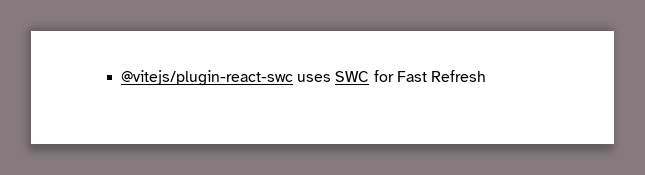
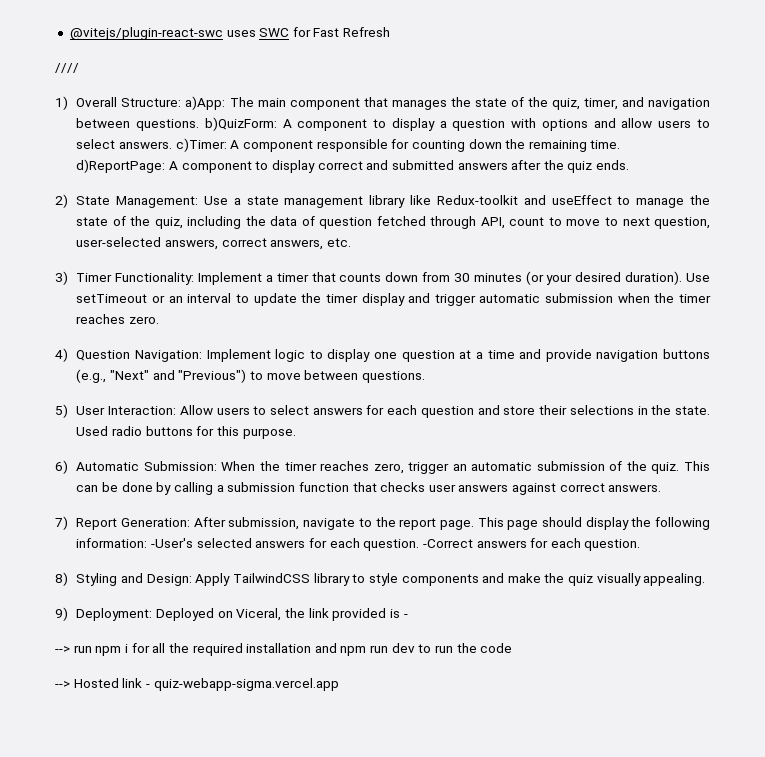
+ ////
+ 1) Overall Structure: a)App: The main component that manages the state of the quiz, timer, and navigation between questions. b)QuizForm: A component to display a question with options and allow users to select answers. c)Timer: A component responsible for counting down the remaining time. d)ReportPage: A component to display correct and submitted answers after the quiz ends.
+ 2) State Management: Use a state management library like Redux-toolkit and useEffect to manage the state of the quiz, including the data of question fetched through API, count to move to next question, user-selected answers, correct answers, etc.
+ 3) Timer Functionality: Implement a timer that counts down from 30 minutes (or your desired duration). Use setTimeout or an interval to update the timer display and trigger automatic submission when the timer reaches zero.
+ 4) Question Navigation: Implement logic to display one question at a time and provide navigation buttons (e.g., "Next" and "Previous") to move between questions.
+ 5) User Interaction: Allow users to select answers for each question and store their selections in the state. Used radio buttons for this purpose.
+ 6) Automatic Submission: When the timer reaches zero, trigger an automatic submission of the quiz. This can be done by calling a submission function that checks user answers against correct answers.
+ 7) Report Generation: After submission, navigate to the report page. This page should display the following information: -User's selected answers for each question. -Correct answers for each question.
+ 8) Styling and Design: Apply TailwindCSS library to style components and make the quiz visually appealing.
+ 9) Deployment: Deployed on Viceral, the link provided is -
+ --> run npm i for all the required installation and npm run dev to run the code
+ --> Hosted link - quiz-webapp-sigma.vercel.app

